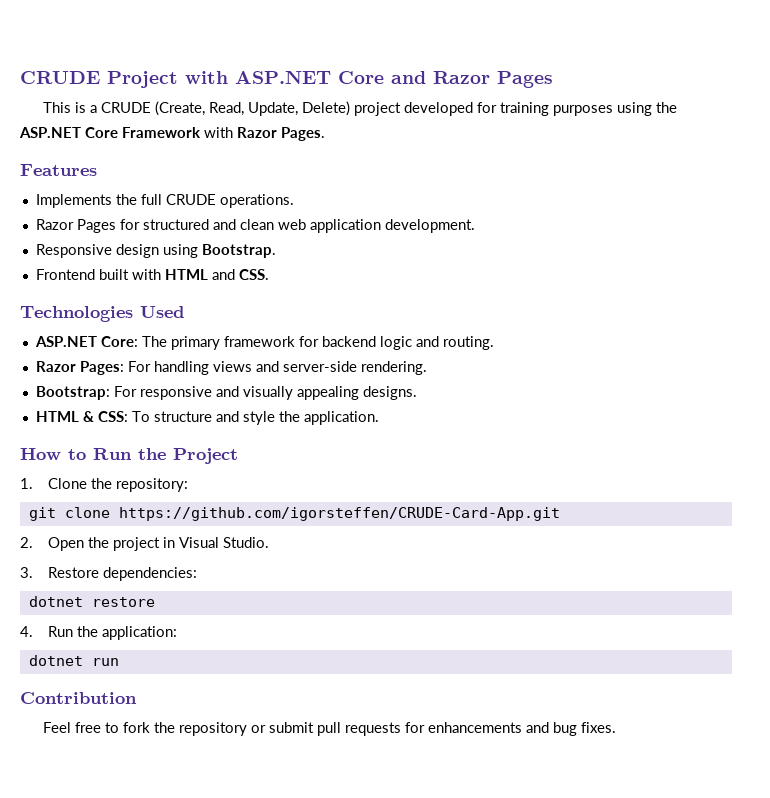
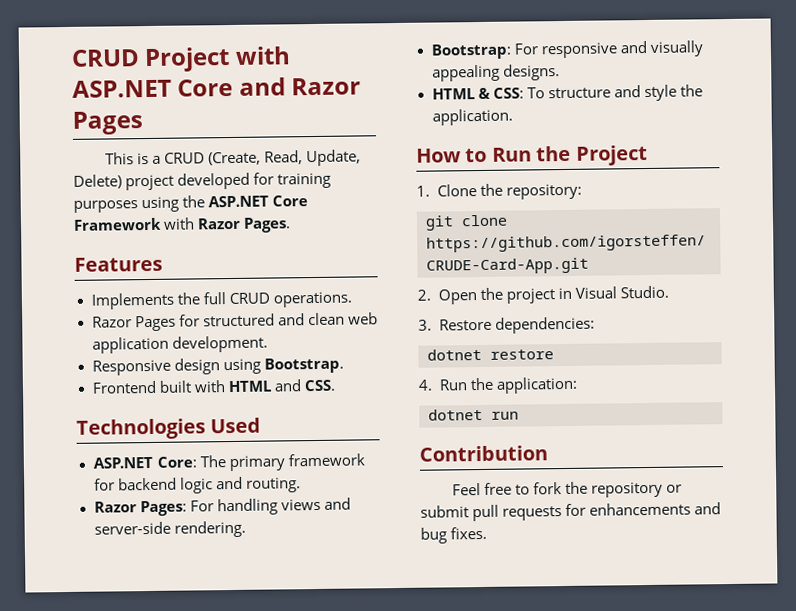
- CRUDE Project with ASP.NET Core and Razor Pages
+ CRUD Project with ASP.NET Core and Razor Pages
- This is a CRUDE (Create, Read, Update, Delete) project developed for training purposes using the ASP.NET Core Framework with Razor Pages.
+ This is a CRUD (Create, Read, Update, Delete) project developed for training purposes using the ASP.NET Core Framework with Razor Pages.
- Implements the full CRUDE operations.
+ Implements the full CRUD operations.

